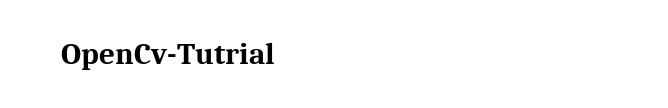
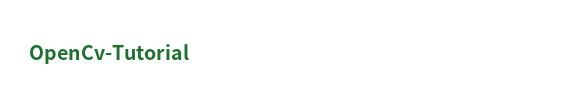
- OpenCv-Tutrial
+ OpenCv-Tutorial

